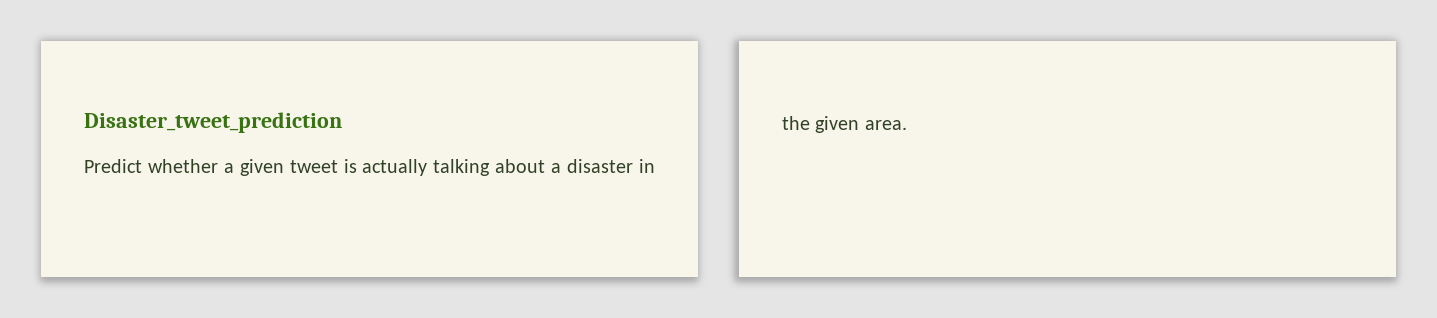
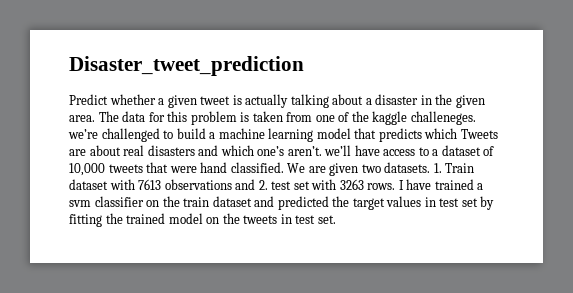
+ The data for this problem is taken from one of the kaggle challeneges. we’re challenged to build a machine learning model that predicts which Tweets are about real disasters and which one’s aren’t. we’ll have access to a dataset of 10,000 tweets that were hand classified. We are given two datasets. 1. Train dataset with 7613 observations and 2. test set with 3263 rows. I have trained a svm classifier on the train dataset and predicted the target values in test set by fitting the trained model on the tweets in test set.

